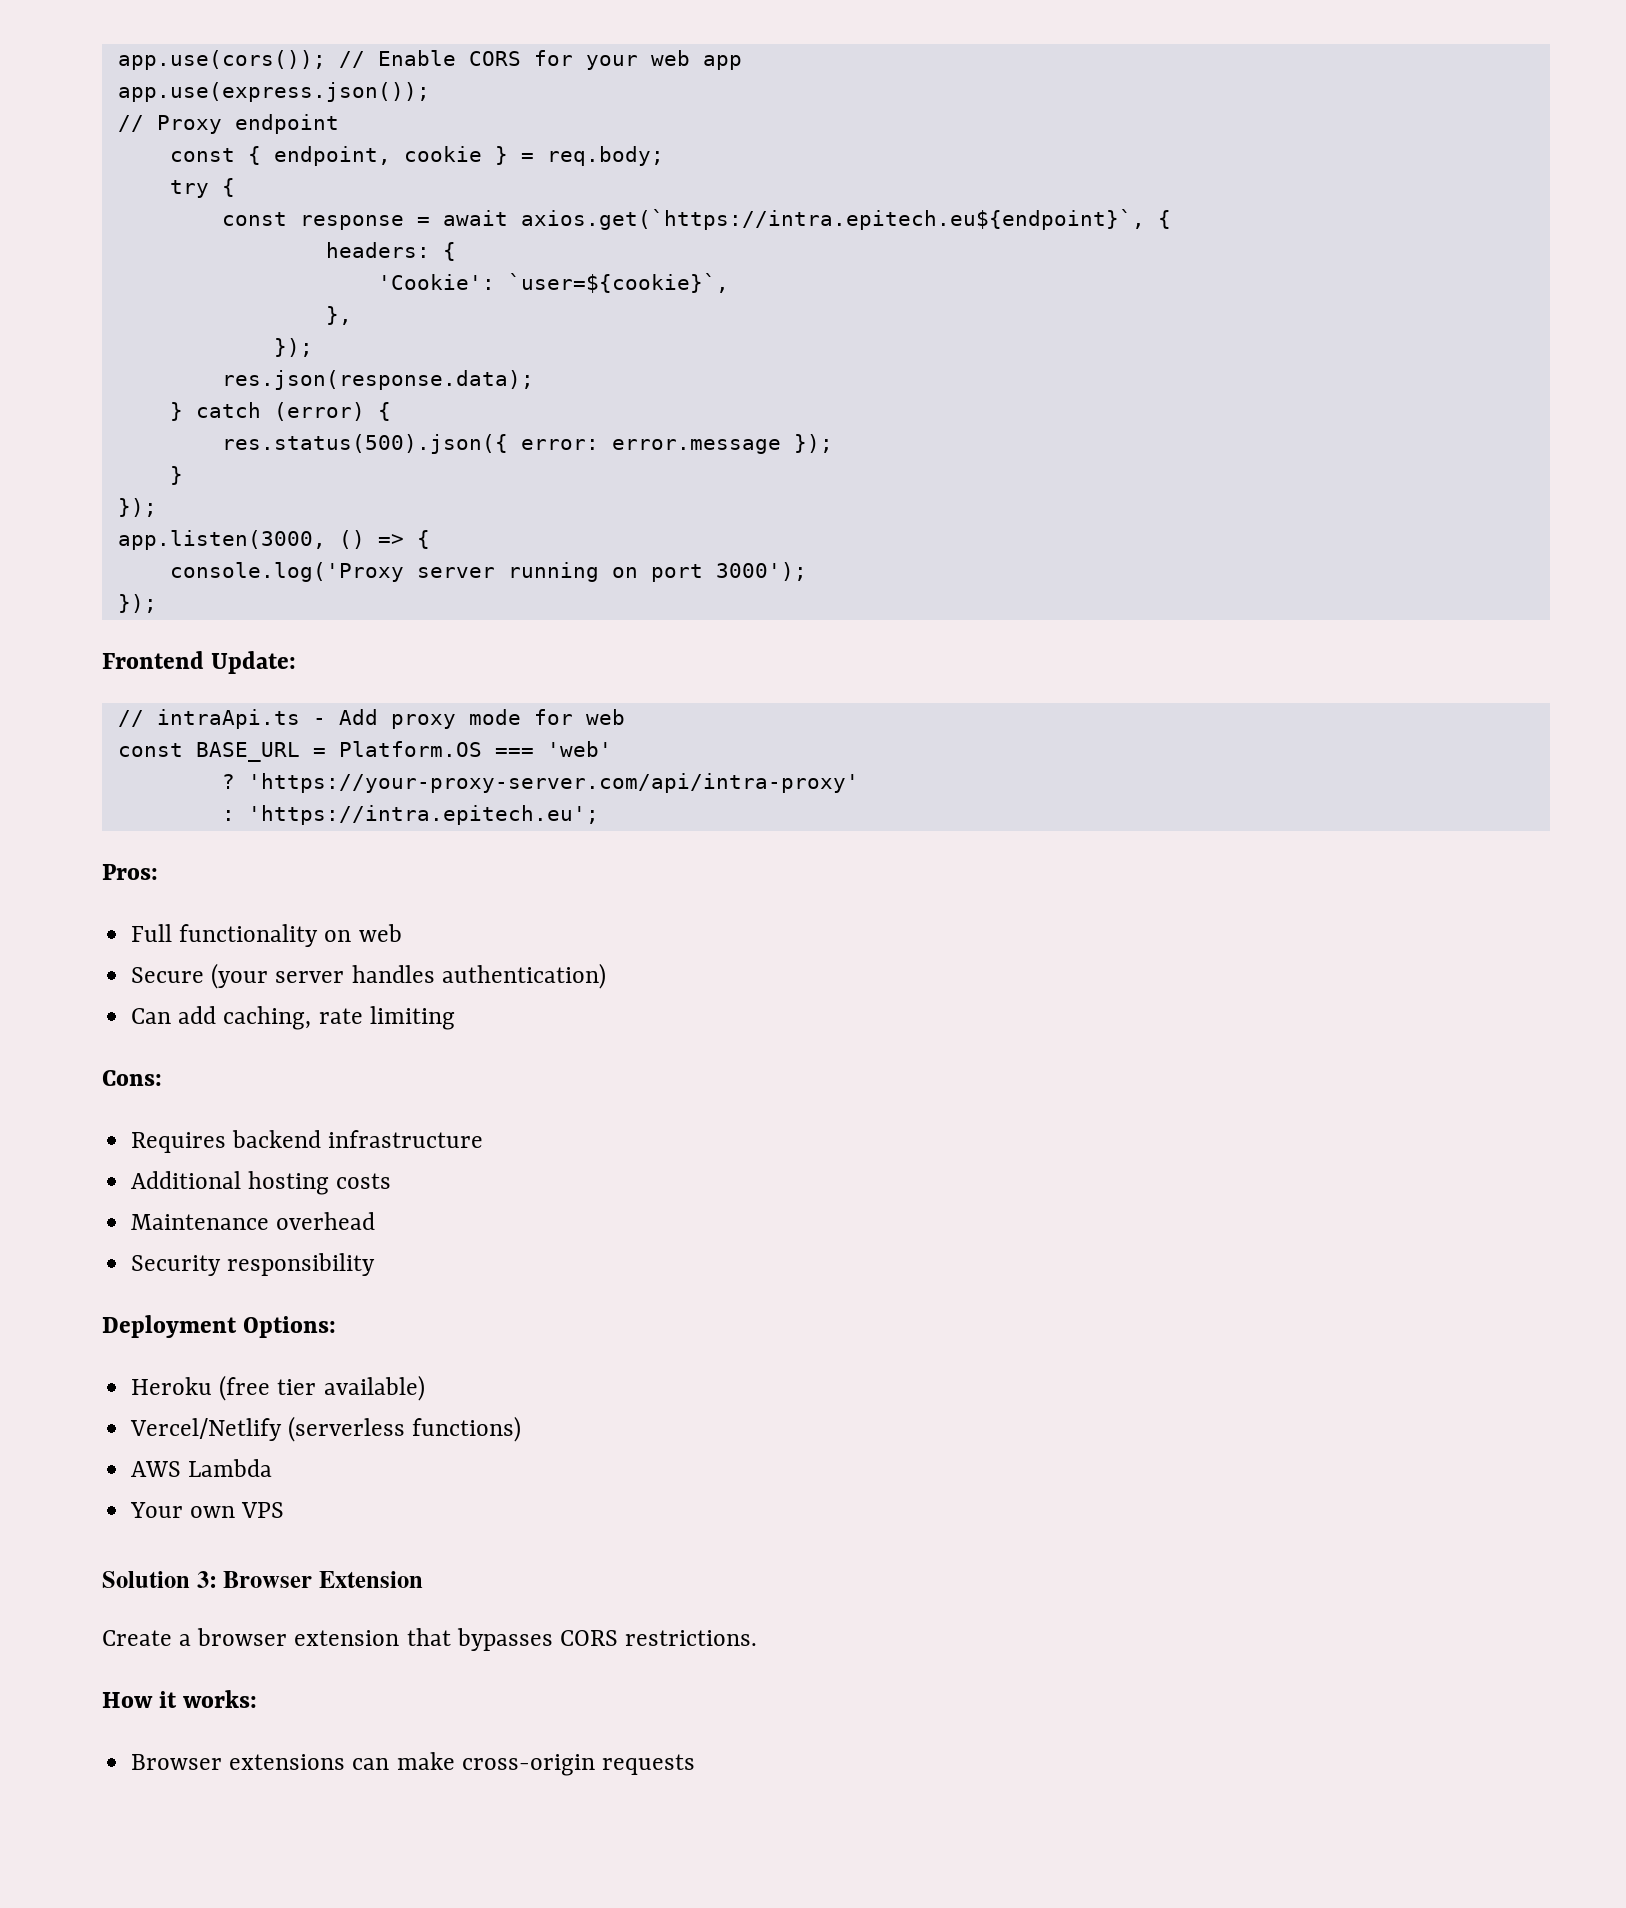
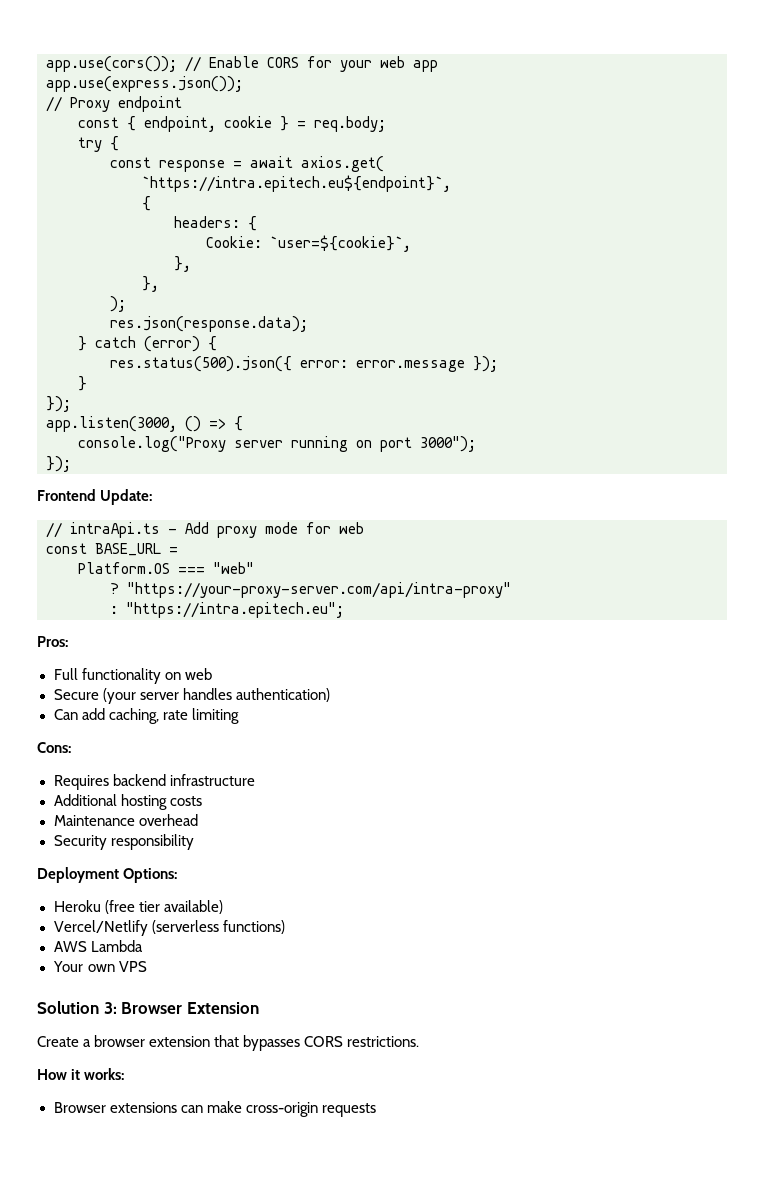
- const response = await axios.get(`https://intra.epitech.eu${endpoint}`, {
+ const response = await axios.get(
+ `https://intra.epitech.eu${endpoint}`,
+ {
- 'Cookie': `user=${cookie}`,
+ Cookie: `user=${cookie}`,
  },
- });
+ },
+ );
- console.log('Proxy server running on port 3000');
+ console.log("Proxy server running on port 3000");
- const BASE_URL = Platform.OS === 'web'
+ const BASE_URL =
+ Platform.OS === "web"
- 'https://your-proxy-server.com/api/intra-proxy'
+ "https://your-proxy-server.com/api/intra-proxy"
- : 'https://intra.epitech.eu';
+ : "https://intra.epitech.eu";

